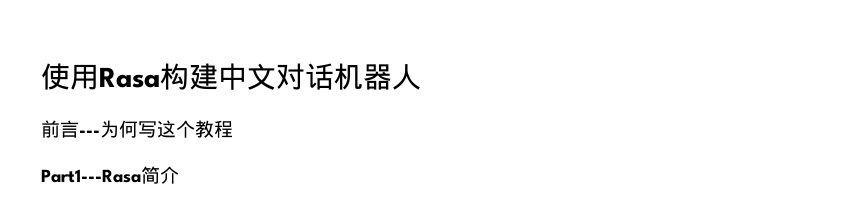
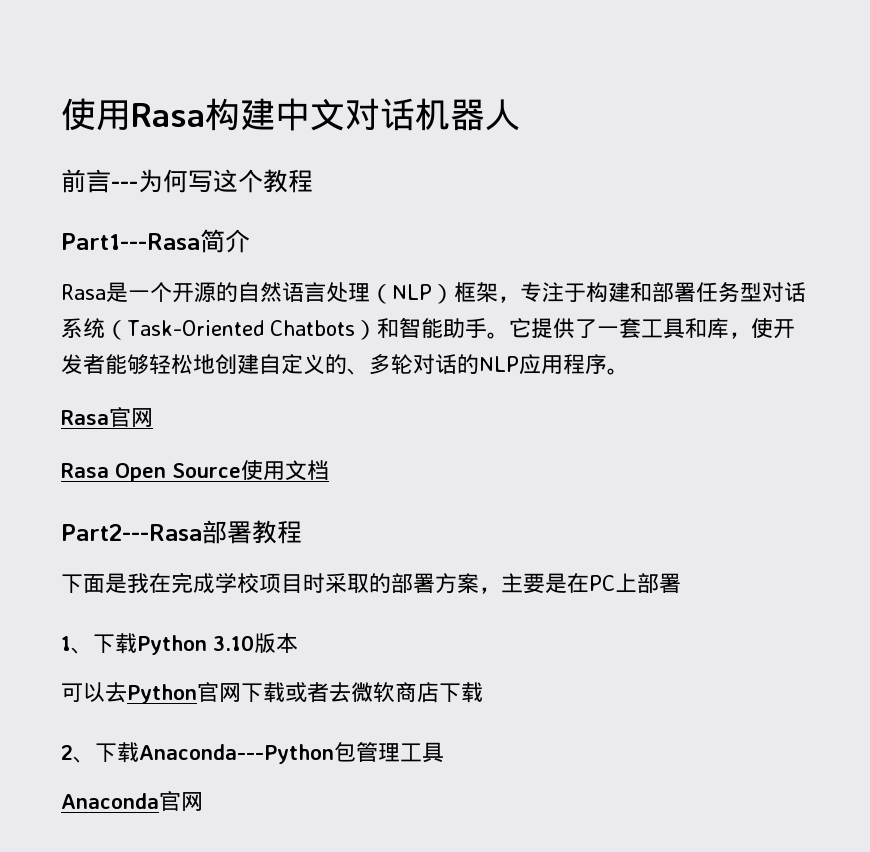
+ Rasa是一个开源的自然语言处理（NLP）框架，专注于构建和部署任务型对话系统（Task-Oriented Chatbots）和智能助手。它提供了一套工具和库，使开发者能够轻松地创建自定义的、多轮对话的NLP应用程序。
+ Rasa官网
+ Rasa Open Source使用文档
+ Part2---Rasa部署教程
+ 下面是我在完成学校项目时采取的部署方案，主要是在PC上部署
+ 1、下载Python 3.10版本
+ 可以去Python官网下载或者去微软商店下载
+ 2、下载Anaconda---Python包管理工具
+ Anaconda官网

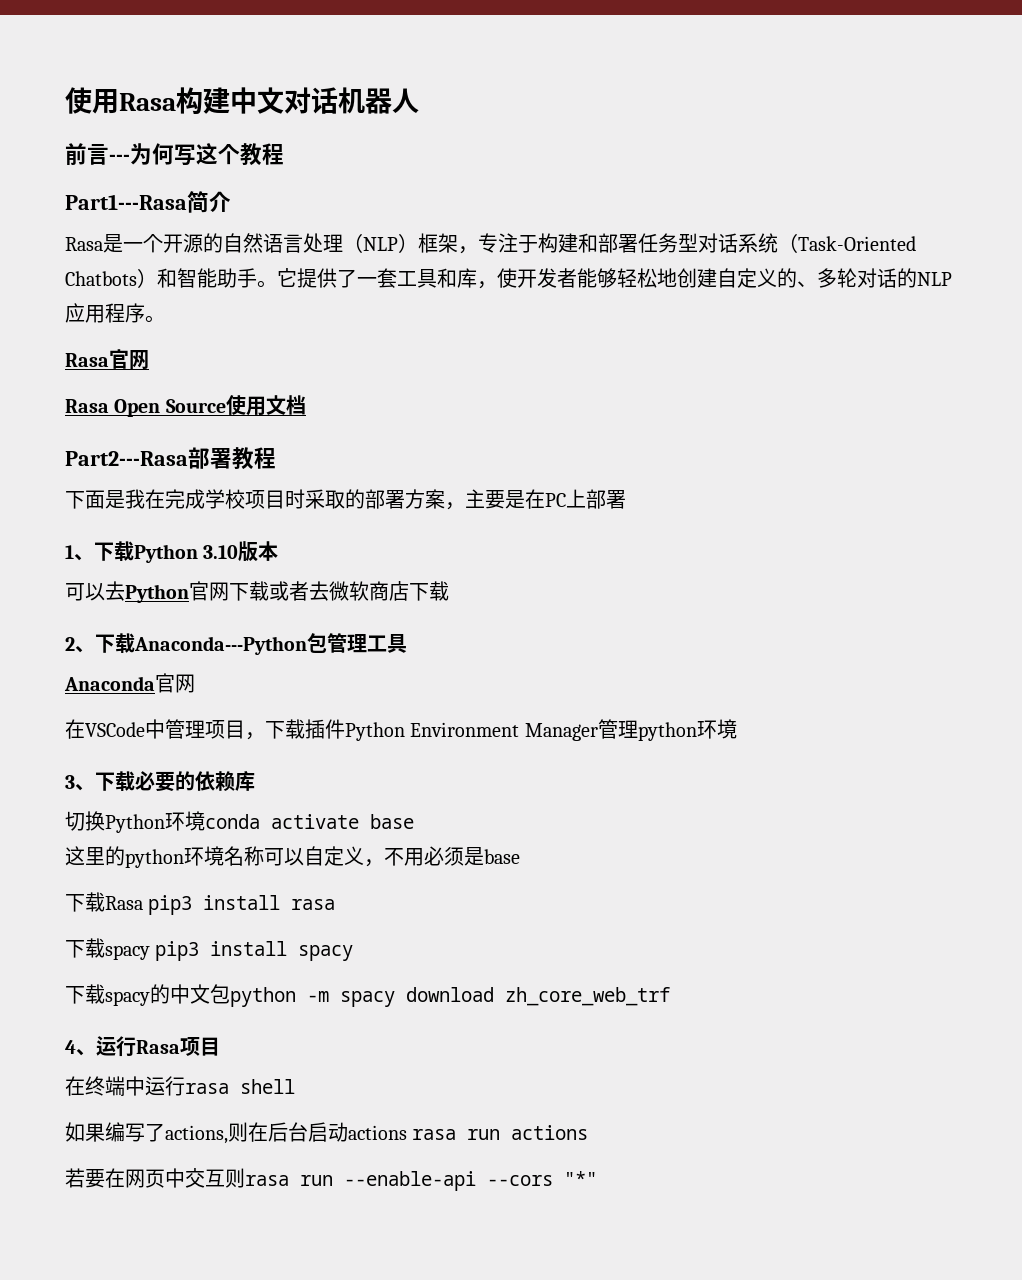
+ 在VSCode中管理项目，下载插件Python Environment Manager管理python环境
+ 3、下载必要的依赖库
+ 切换Python环境conda activate base
+ 这里的python环境名称可以自定义，不用必须是base
+ 下载Rasa pip3 install rasa
+ 下载spacy pip3 install spacy
+ 下载spacy的中文包python -m spacy download zh_core_web_trf
+ 4、运行Rasa项目
+ 在终端中运行rasa shell
+ 如果编写了actions,则在后台启动actions rasa run actions
+ 若要在网页中交互则rasa run --enable-api --cors "*"

